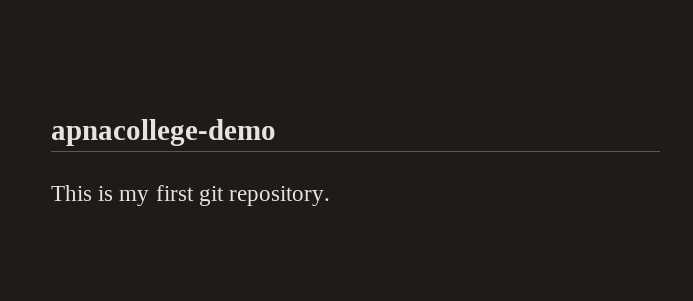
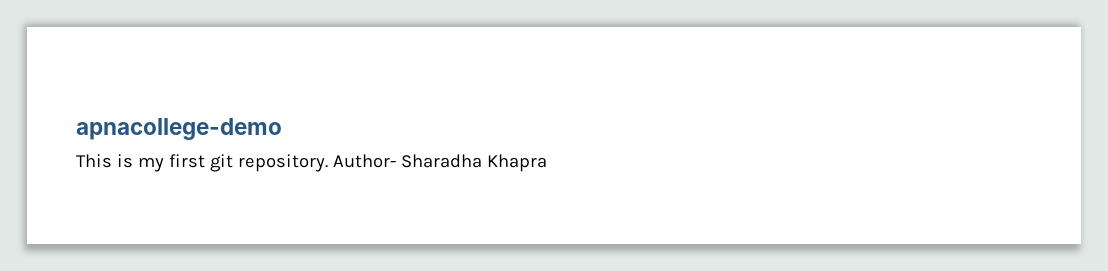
+ Author- Sharadha Khapra

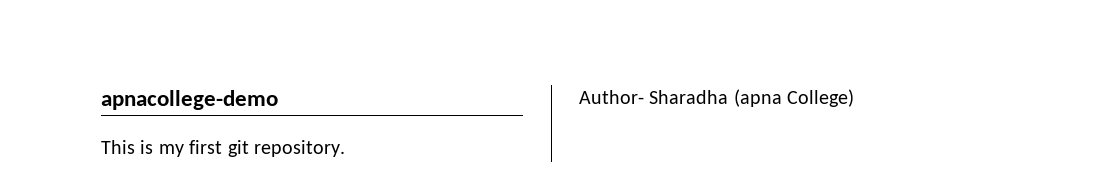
- This is my first git repository. Author- Sharadha Khapra
+ This is my first git repository.
+ Author- Sharadha (apna College)

